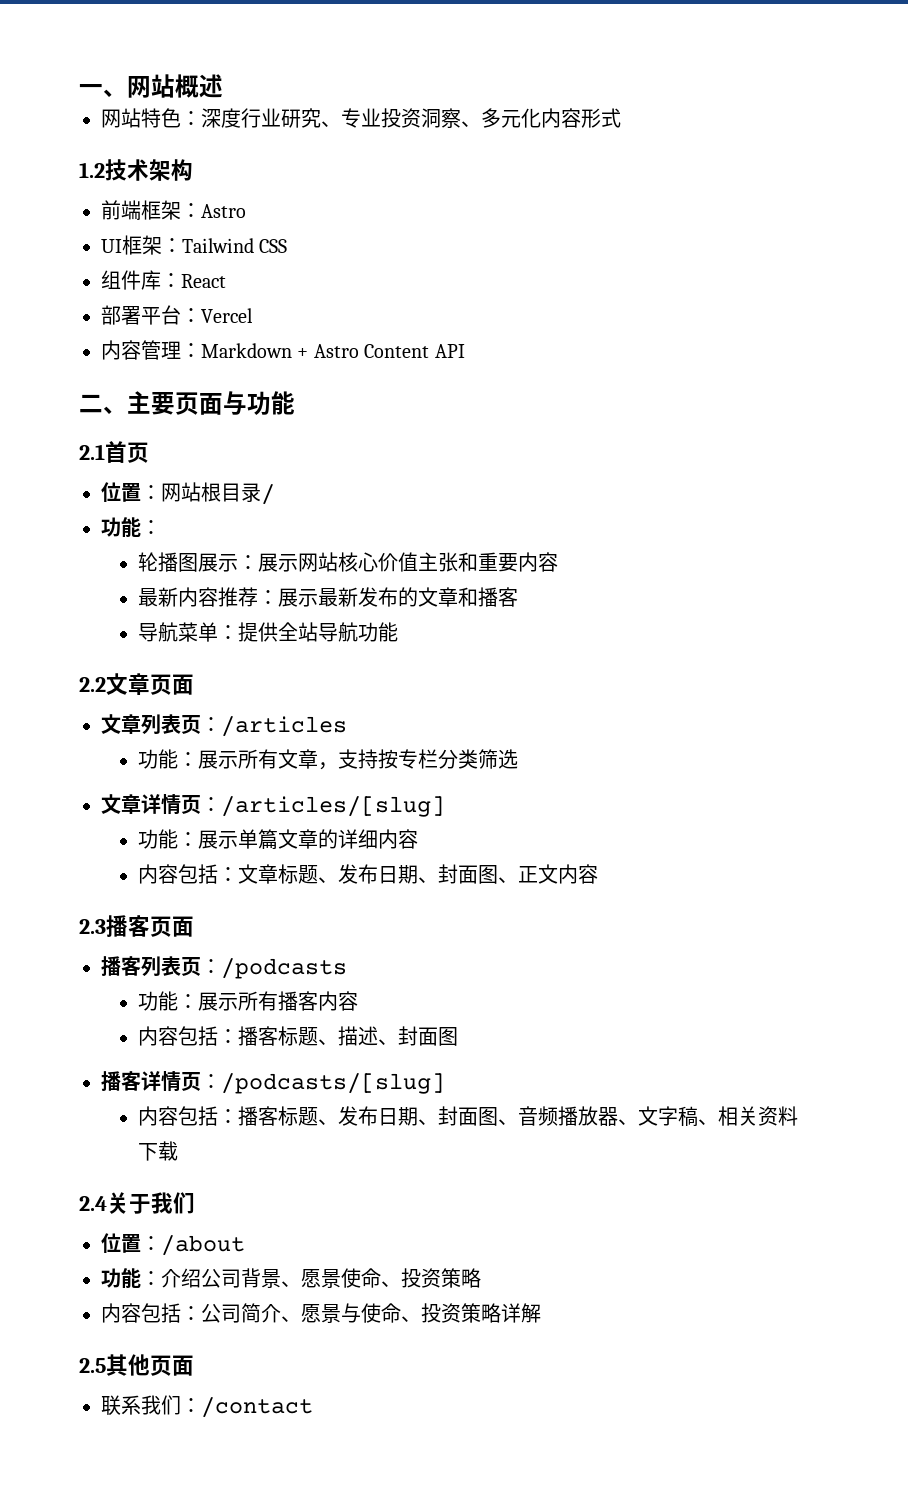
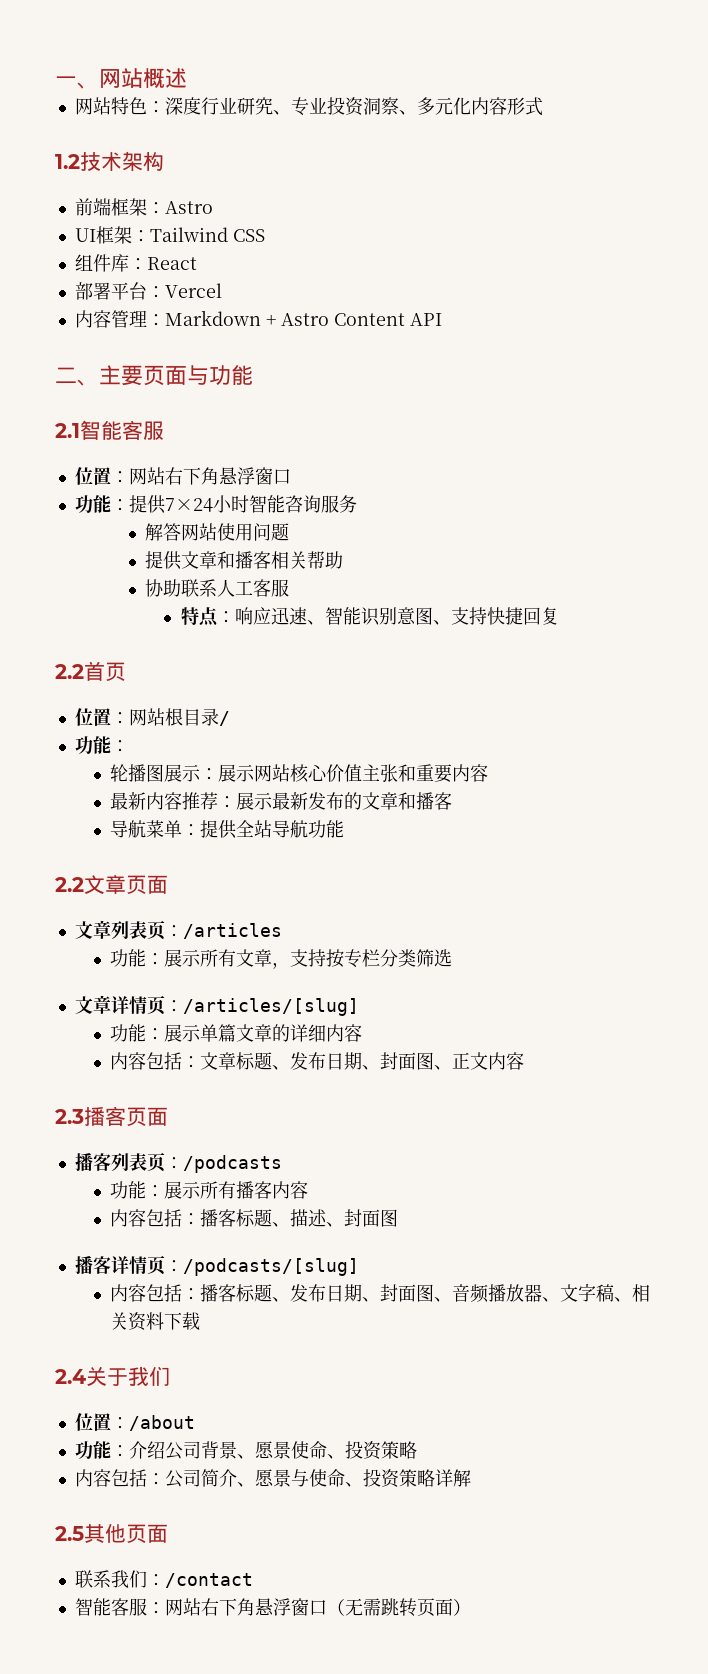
- 2.1首页
+ 2.1智能客服
+ 位置：网站右下角悬浮窗口
+ 功能：提供7×24小时智能咨询服务
+ 解答网站使用问题
+ 提供文章和播客相关帮助
+ 协助联系人工客服
+ 特点：响应迅速、智能识别意图、支持快捷回复
+ 2.2首页
+ 智能客服：网站右下角悬浮窗口（无需跳转页面）

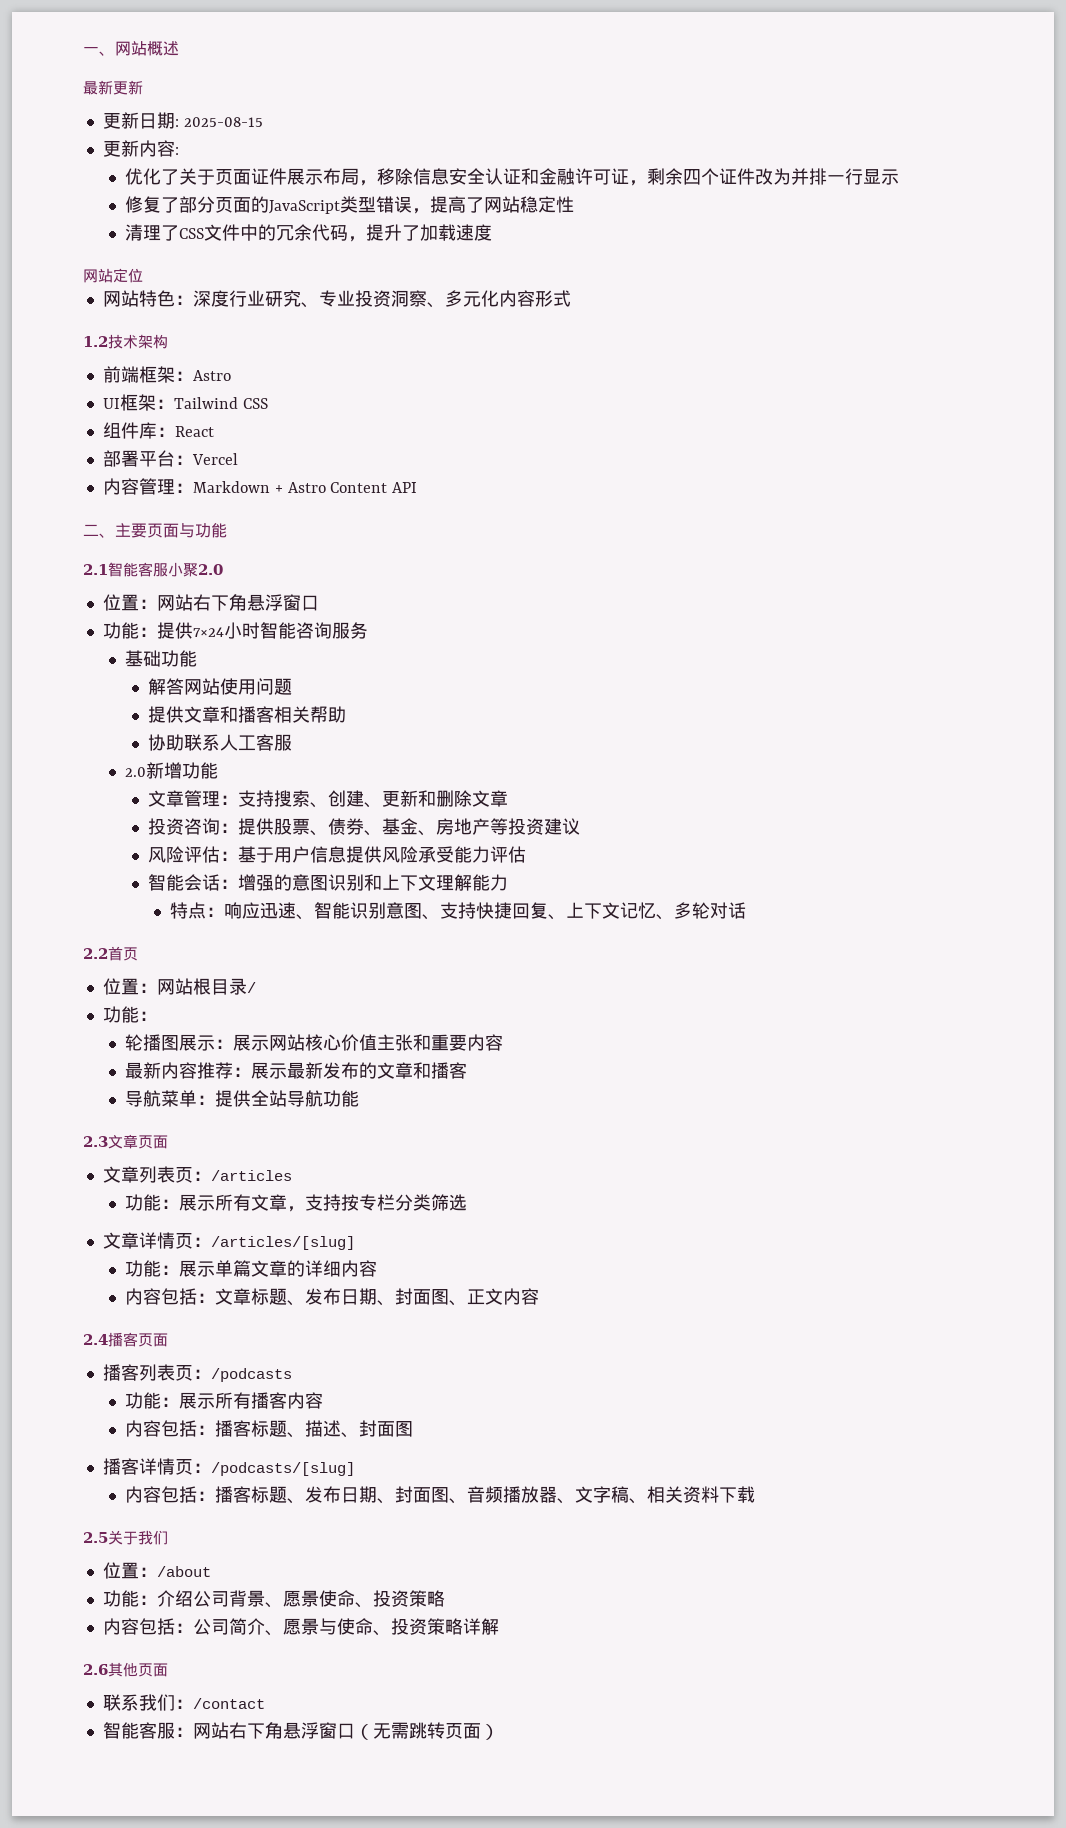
+ 最新更新
+ 更新日期: 2025-08-15
+ 更新内容:
+ 优化了关于页面证件展示布局，移除信息安全认证和金融许可证，剩余四个证件改为并排一行显示
+ 修复了部分页面的JavaScript类型错误，提高了网站稳定性
+ 清理了CSS文件中的冗余代码，提升了加载速度
+ 网站定位
- 2.1智能客服
+ 2.1智能客服小聚2.0
+ 基础功能
+ 2.0新增功能
+ 文章管理：支持搜索、创建、更新和删除文章
+ 投资咨询：提供股票、债券、基金、房地产等投资建议
+ 风险评估：基于用户信息提供风险承受能力评估
+ 智能会话：增强的意图识别和上下文理解能力
- 特点：响应迅速、智能识别意图、支持快捷回复
+ 特点：响应迅速、智能识别意图、支持快捷回复、上下文记忆、多轮对话
- 2.2文章页面
+ 2.3文章页面
- 2.3播客页面
+ 2.4播客页面
- 2.4关于我们
+ 2.5关于我们
- 2.5其他页面
+ 2.6其他页面

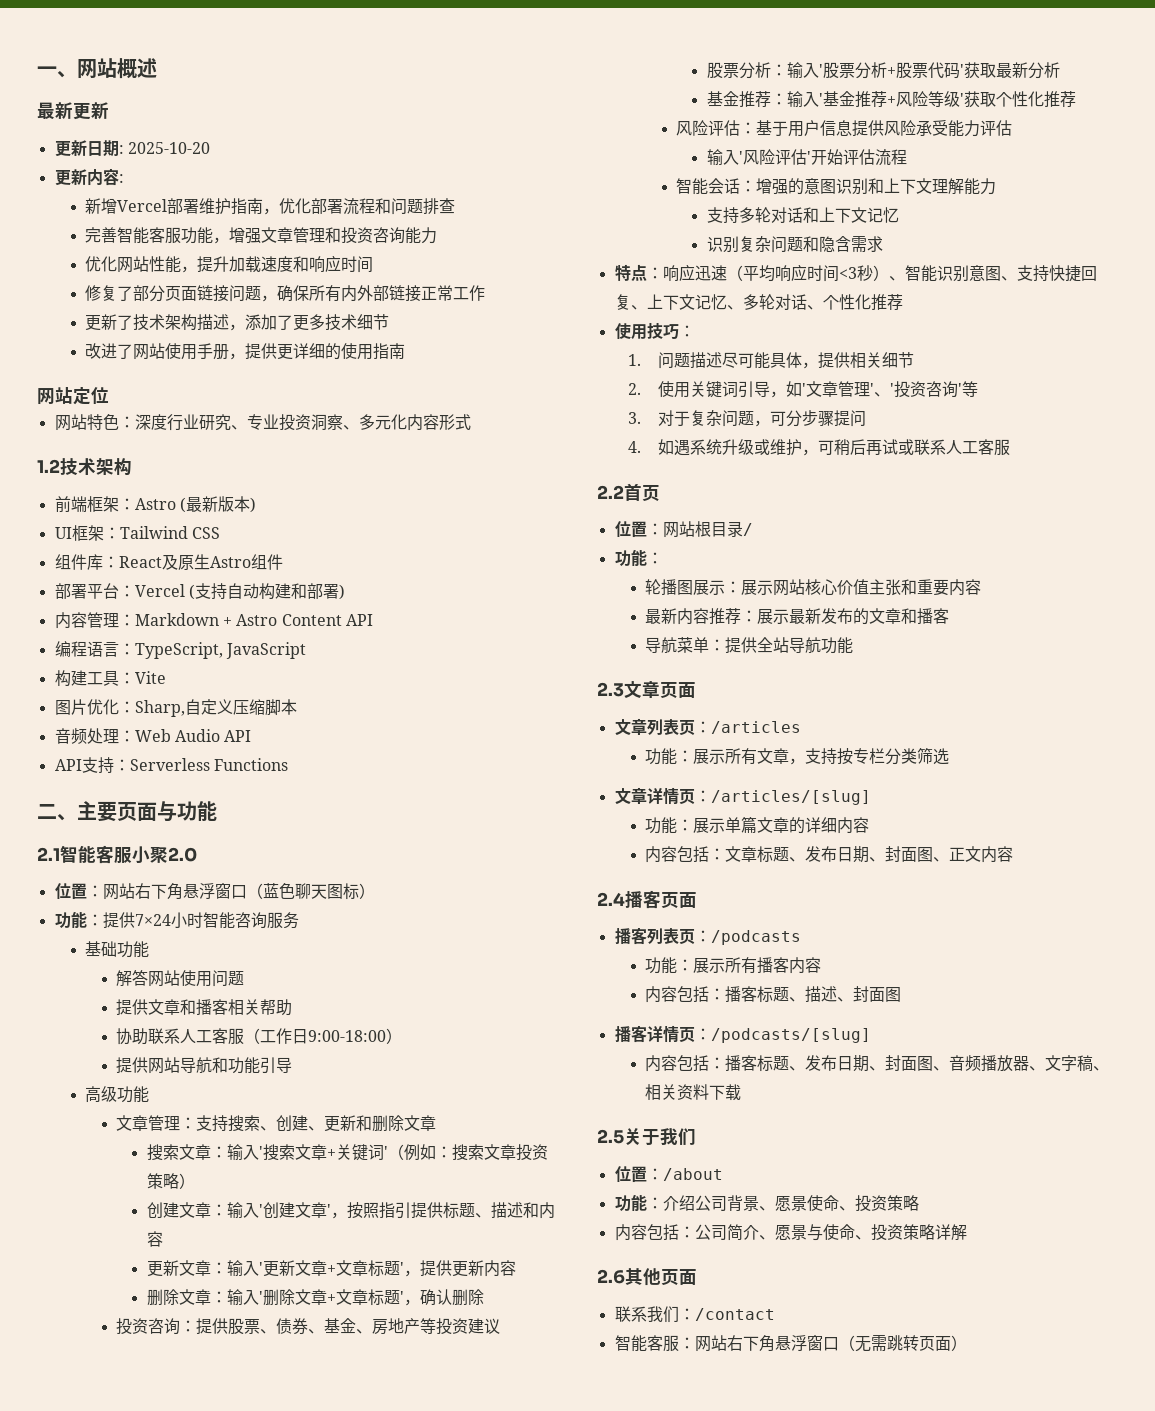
- 更新日期: 2025-08-15
+ 更新日期: 2025-10-20
- 优化了关于页面证件展示布局，移除信息安全认证和金融许可证，剩余四个证件改为并排一行显示
- 修复了部分页面的JavaScript类型错误，提高了网站稳定性
- 清理了CSS文件中的冗余代码，提升了加载速度
+ 新增Vercel部署维护指南，优化部署流程和问题排查
+ 完善智能客服功能，增强文章管理和投资咨询能力
+ 优化网站性能，提升加载速度和响应时间
+ 修复了部分页面链接问题，确保所有内外部链接正常工作
+ 更新了技术架构描述，添加了更多技术细节
+ 改进了网站使用手册，提供更详细的使用指南
- 前端框架：Astro
+ 前端框架：Astro (最新版本)
- 组件库：React
+ 组件库：React及原生Astro组件
- 部署平台：Vercel
+ 部署平台：Vercel (支持自动构建和部署)
+ 编程语言：TypeScript, JavaScript
+ 构建工具：Vite
+ 图片优化：Sharp,自定义压缩脚本
+ 音频处理：Web Audio API
+ API支持：Serverless Functions
- 位置：网站右下角悬浮窗口
+ 位置：网站右下角悬浮窗口（蓝色聊天图标）
- 协助联系人工客服
- 2.0新增功能
+ 协助联系人工客服（工作日9:00-18:00）
+ 提供网站导航和功能引导
+ 高级功能
+ 搜索文章：输入'搜索文章+关键词'（例如：搜索文章投资策略）
+ 创建文章：输入'创建文章'，按照指引提供标题、描述和内容
+ 更新文章：输入'更新文章+文章标题'，提供更新内容
+ 删除文章：输入'删除文章+文章标题'，确认删除
+ 股票分析：输入'股票分析+股票代码'获取最新分析
+ 基金推荐：输入'基金推荐+风险等级'获取个性化推荐
+ 输入'风险评估'开始评估流程
- 特点：响应迅速、智能识别意图、支持快捷回复、上下文记忆、多轮对话
+ 支持多轮对话和上下文记忆
+ 识别复杂问题和隐含需求
+ 特点：响应迅速（平均响应时间<3秒）、智能识别意图、支持快捷回复、上下文记忆、多轮对话、个性化推荐
+ 使用技巧：
+ 1.问题描述尽可能具体，提供相关细节
+ 2.使用关键词引导，如'文章管理'、'投资咨询'等
+ 3.对于复杂问题，可分步骤提问
+ 4.如遇系统升级或维护，可稍后再试或联系人工客服

